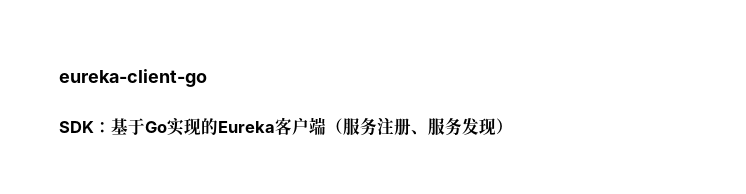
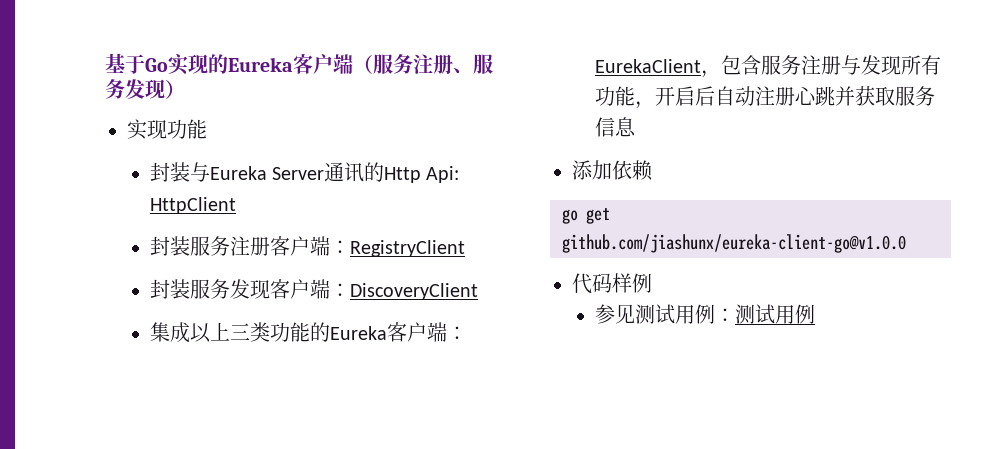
- eureka-client-go
- SDK：基于Go实现的Eureka客户端（服务注册、服务发现）
+ 基于Go实现的Eureka客户端（服务注册、服务发现）
+ 实现功能
+ 封装与Eureka Server通讯的Http Api: HttpClient
+ 封装服务注册客户端：RegistryClient
+ 封装服务发现客户端：DiscoveryClient
+ 集成以上三类功能的Eureka客户端：EurekaClient，包含服务注册与发现所有功能，开启后自动注册心跳并获取服务信息
+ 添加依赖
+ go get github.com/jiashunx/eureka-client-go@v1.0.0
+ 代码样例
+ 参见测试用例：测试用例

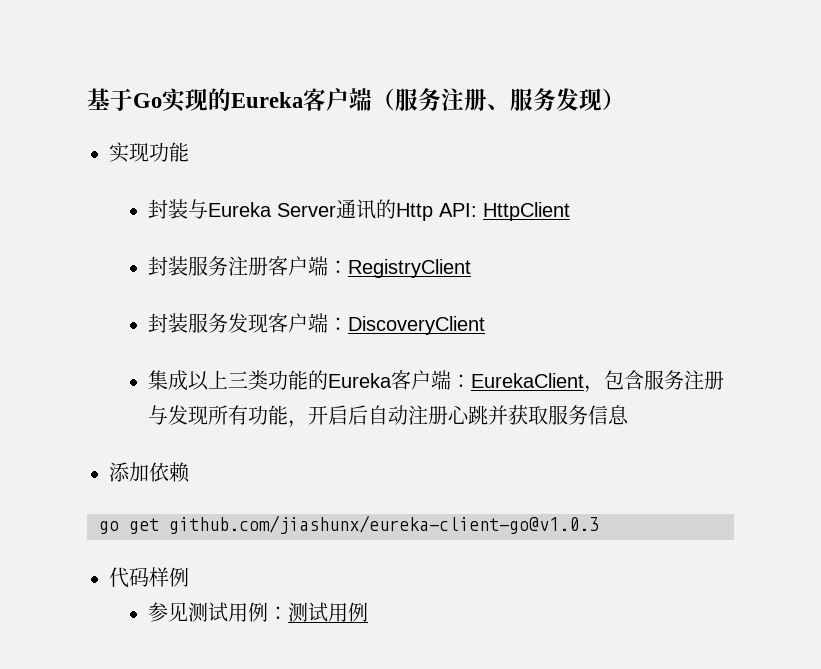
- 封装与Eureka Server通讯的Http Api: HttpClient
+ 封装与Eureka Server通讯的Http API: HttpClient
- go get github.com/jiashunx/eureka-client-go@v1.0.0
+ go get github.com/jiashunx/eureka-client-go@v1.0.3

